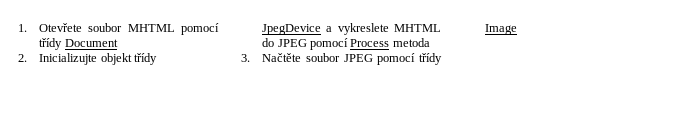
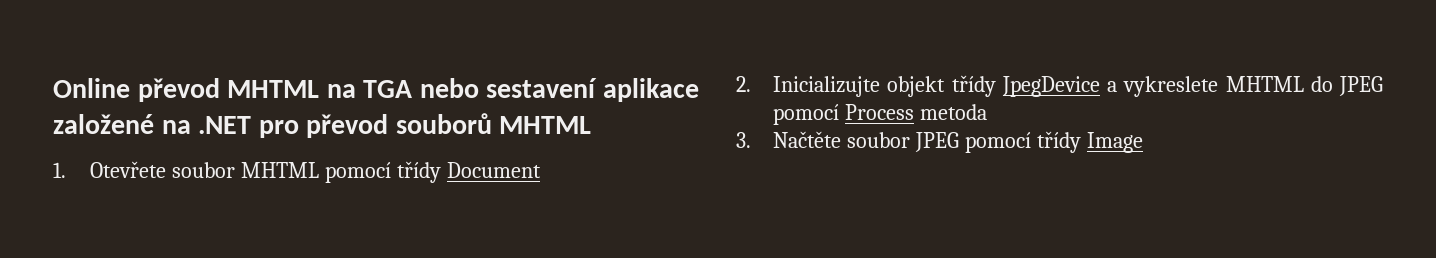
+ Online převod MHTML na TGA nebo sestavení aplikace založené na .NET pro převod souborů MHTML

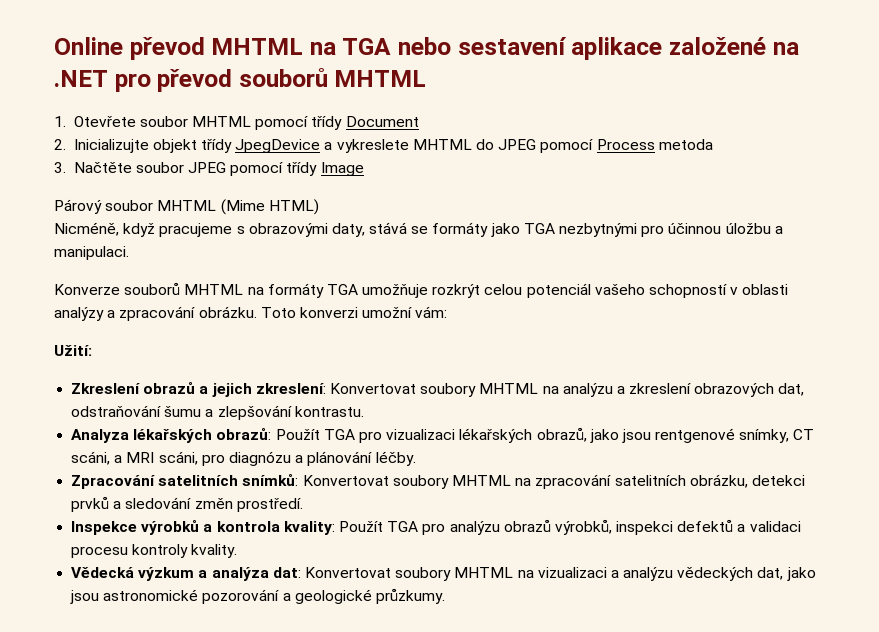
+ Párový soubor MHTML (Mime HTML)
+ Nicméně, když pracujeme s obrazovými daty, stává se formáty jako TGA nezbytnými pro účinnou úložbu a manipulaci.
+ Konverze souborů MHTML na formáty TGA umožňuje rozkrýt celou potenciál vašeho schopností v oblasti analýzy a zpracování obrázku. Toto konverzi umožní vám:
+ Užití:
+ Zkreslení obrazů a jejich zkreslení: Konvertovat soubory MHTML na analýzu a zkreslení obrazových dat, odstraňování šumu a zlepšování kontrastu.
+ Analyza lékařských obrazů: Použít TGA pro vizualizaci lékařských obrazů, jako jsou rentgenové snímky, CT scáni, a MRI scáni, pro diagnózu a plánování léčby.
+ Zpracování satelitních snímků: Konvertovat soubory MHTML na zpracování satelitních obrázku, detekci prvků a sledování změn prostředí.
+ Inspekce výrobků a kontrola kvality: Použít TGA pro analýzu obrazů výrobků, inspekci defektů a validaci procesu kontroly kvality.
+ Vědecká výzkum a analýza dat: Konvertovat soubory MHTML na vizualizaci a analýzu vědeckých dat, jako jsou astronomické pozorování a geologické průzkumy.

